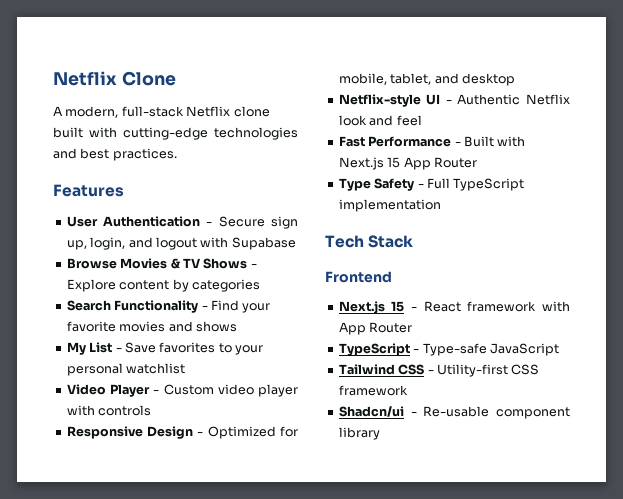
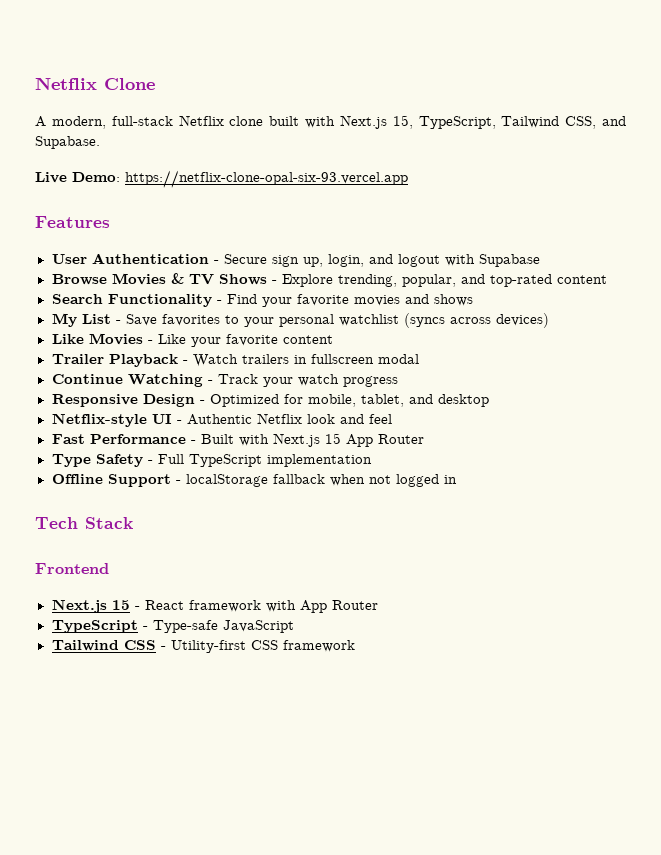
- A modern, full-stack Netflix clone built with cutting-edge technologies and best practices.
+ A modern, full-stack Netflix clone built with Next.js 15, TypeScript, Tailwind CSS, and Supabase.
+ Live Demo: https://netflix-clone-opal-six-93.vercel.app
- Browse Movies & TV Shows - Explore content by categories
+ Browse Movies & TV Shows - Explore trending, popular, and top-rated content
- My List - Save favorites to your personal watchlist
- Video Player - Custom video player with controls
+ My List - Save favorites to your personal watchlist (syncs across devices)
+ Like Movies - Like your favorite content
+ Trailer Playback - Watch trailers in fullscreen modal
+ Continue Watching - Track your watch progress
+ Offline Support - localStorage fallback when not logged in
- Shadcn/ui - Re-usable component library

